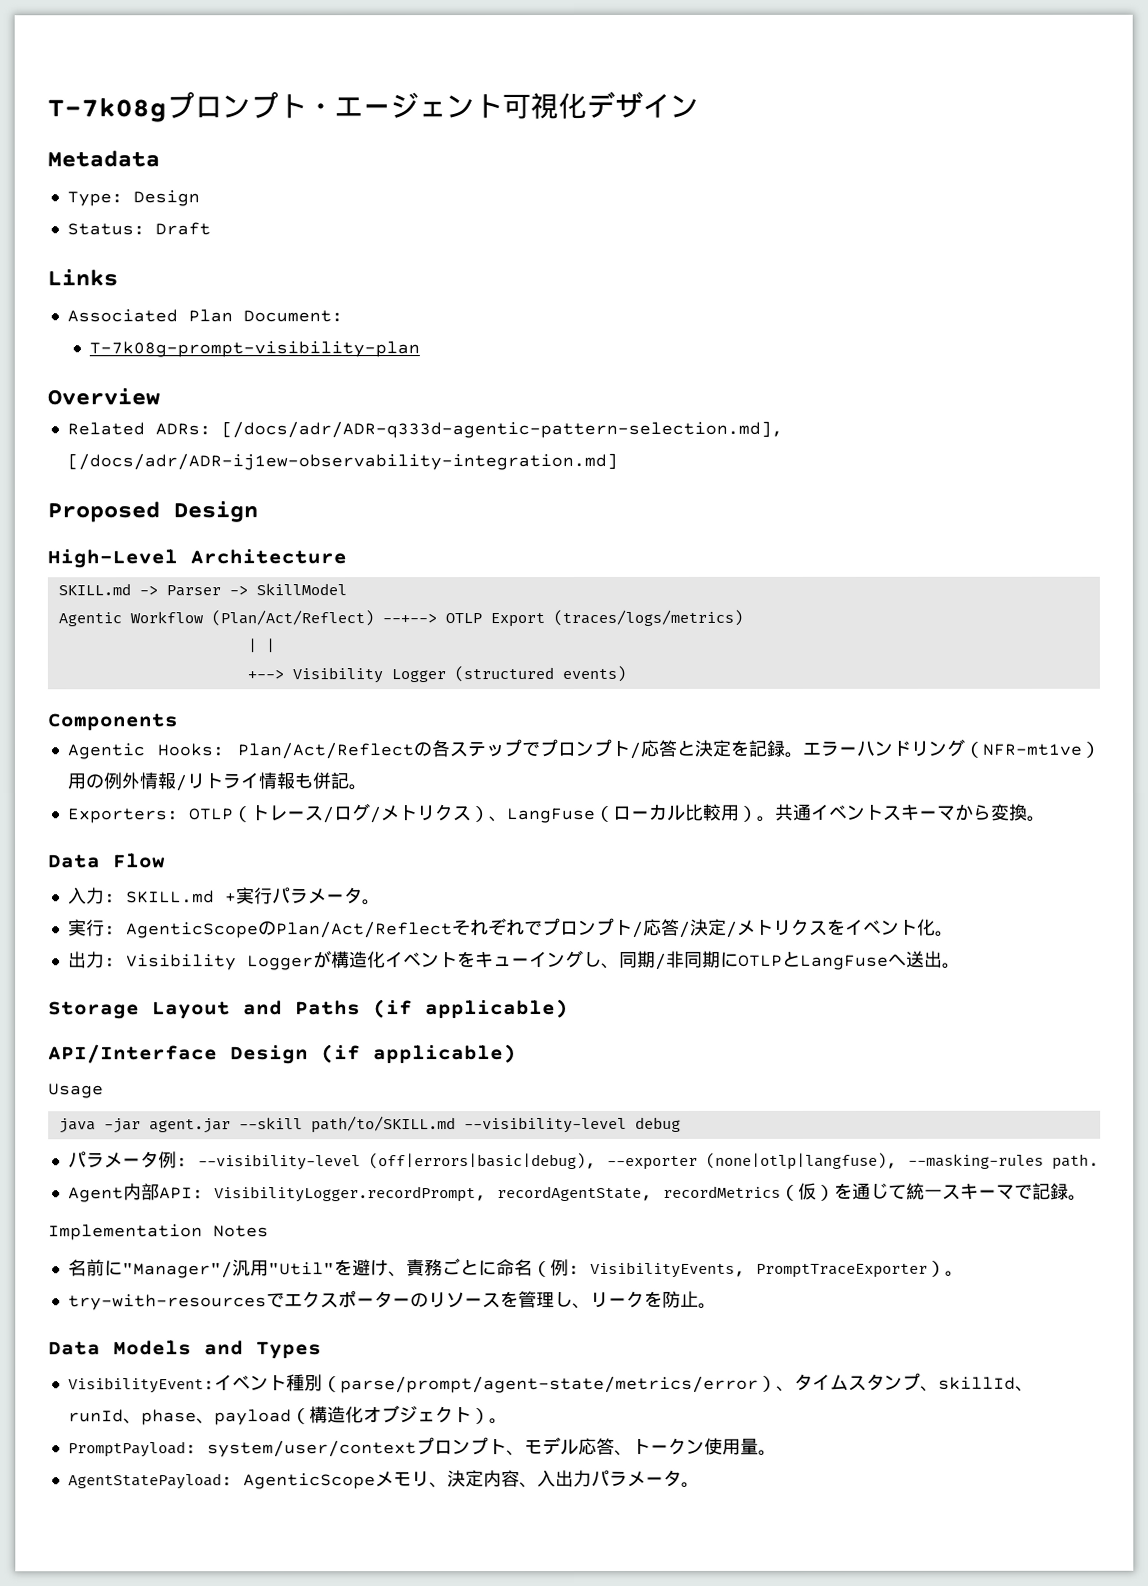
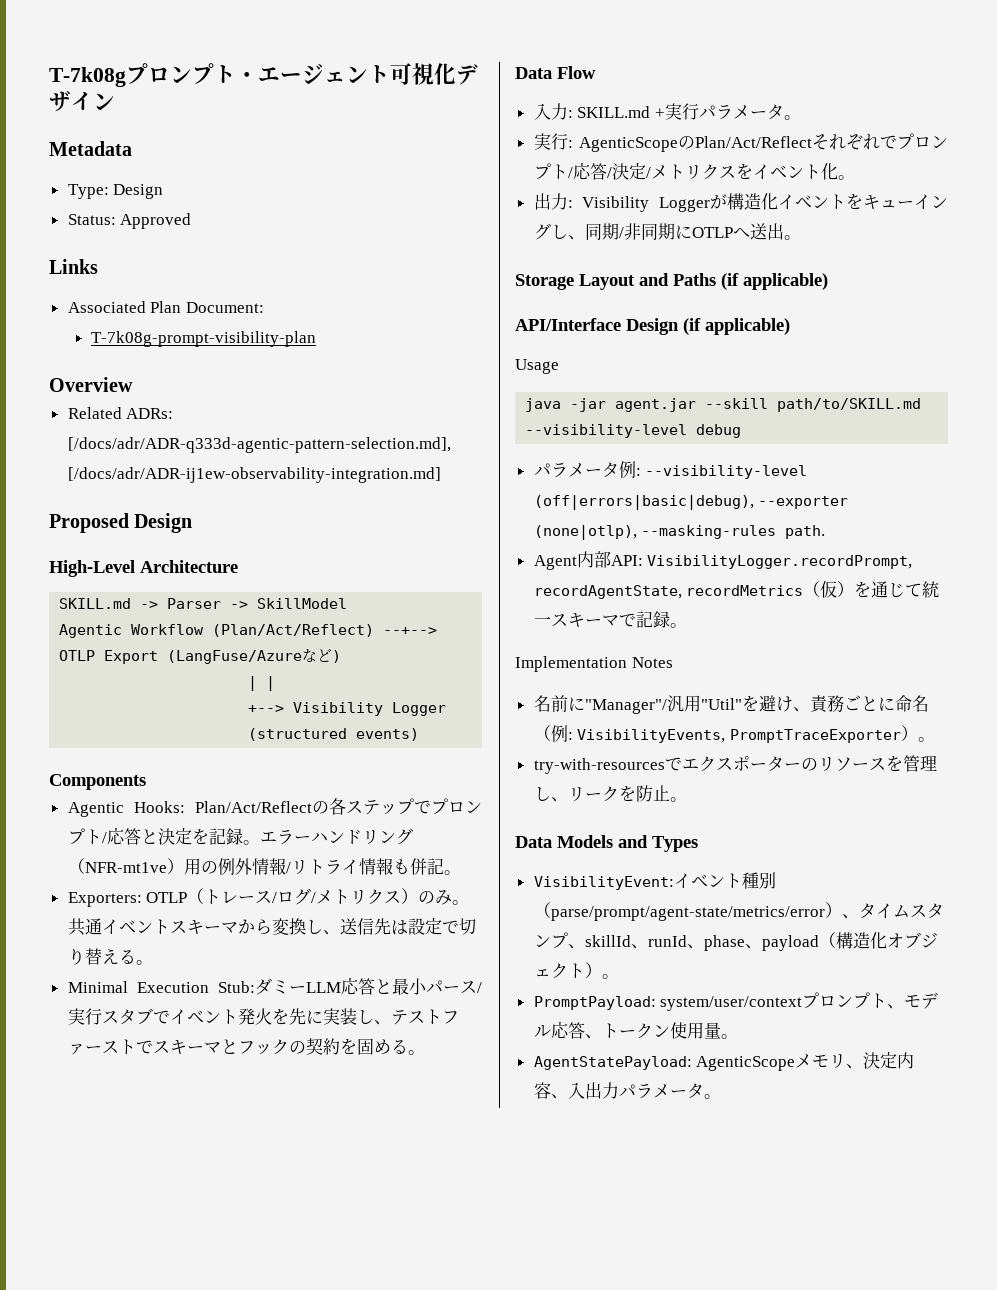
- Status: Draft
+ Status: Approved
- Agentic Workflow (Plan/Act/Reflect) --+--> OTLP Export (traces/logs/metrics)
+ Agentic Workflow (Plan/Act/Reflect) --+--> OTLP Export (LangFuse/Azureなど)
- Exporters: OTLP（トレース/ログ/メトリクス）、LangFuse（ローカル比較用）。
+ Exporters: OTLP（トレース/ログ/メトリクス）のみ。
- 共通イベントスキーマから変換。
+ 共通イベントスキーマから変換し、送信先は設定で切り替える。
+ Minimal Execution Stub:ダミーLLM応答と最小パース/実行スタブでイベント発火を先に実装し、テストファーストでスキーマとフックの契約を固める。
- 出力: Visibility Loggerが構造化イベントをキューイングし、同期/非同期にOTLPとLangFuseへ送出。
+ 出力: Visibility Loggerが構造化イベントをキューイングし、同期/非同期にOTLPへ送出。
- パラメータ例: --visibility-level (off|errors|basic|debug), --exporter (none|otlp|langfuse), --masking-rules path.
+ パラメータ例: --visibility-level (off|errors|basic|debug), --exporter (none|otlp), --masking-rules path.

